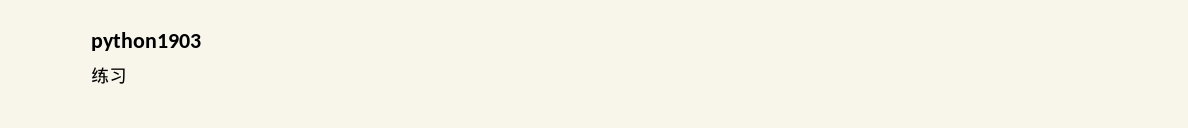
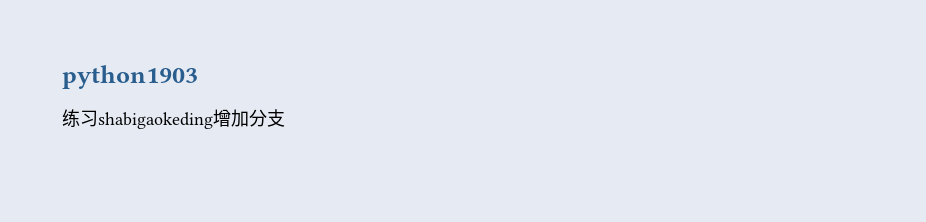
- 练习
+ 练习shabigaokeding增加分支

